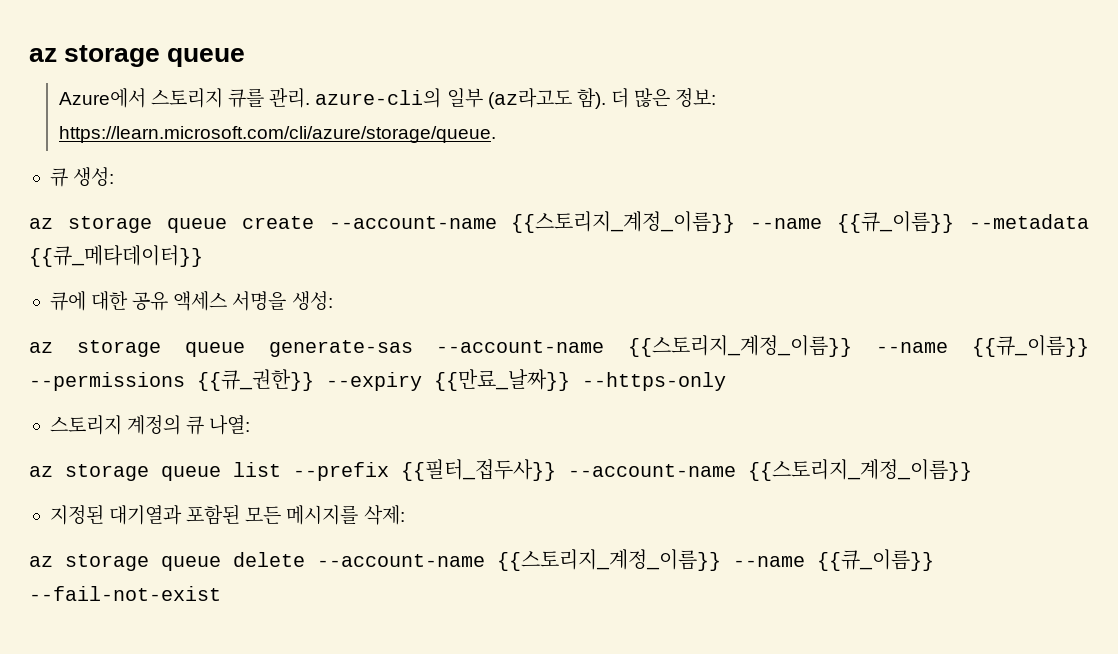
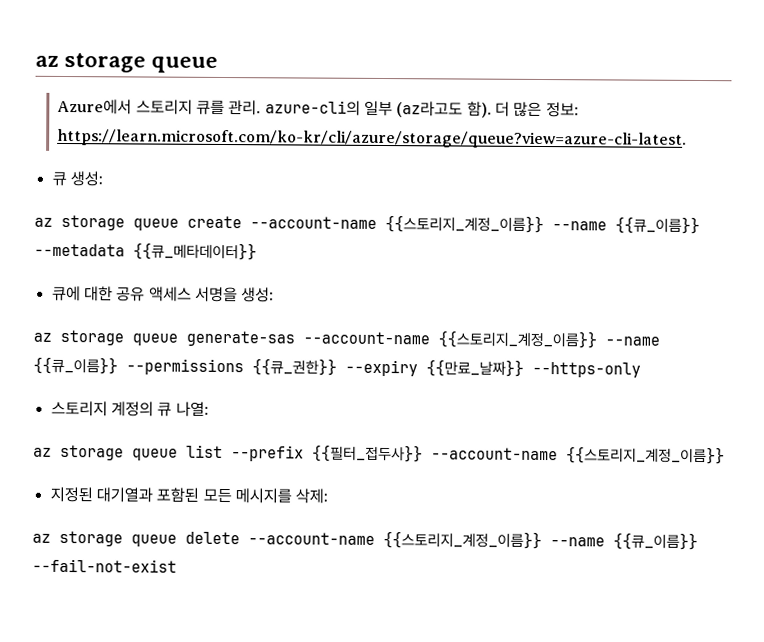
- 더 많은 정보: https://learn.microsoft.com/cli/azure/storage/queue.
+ 더 많은 정보: https://learn.microsoft.com/ko-kr/cli/azure/storage/queue?view=azure-cli-latest.

